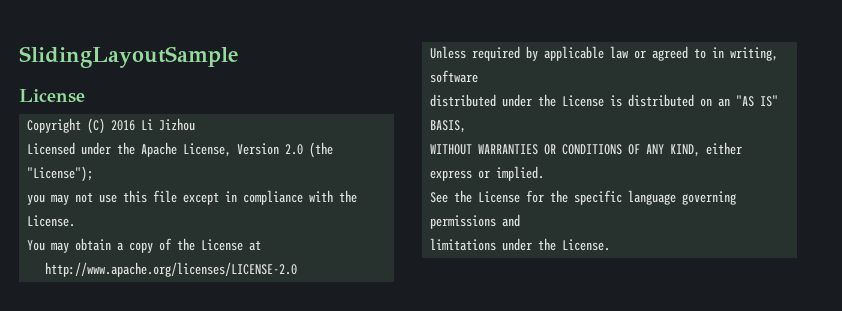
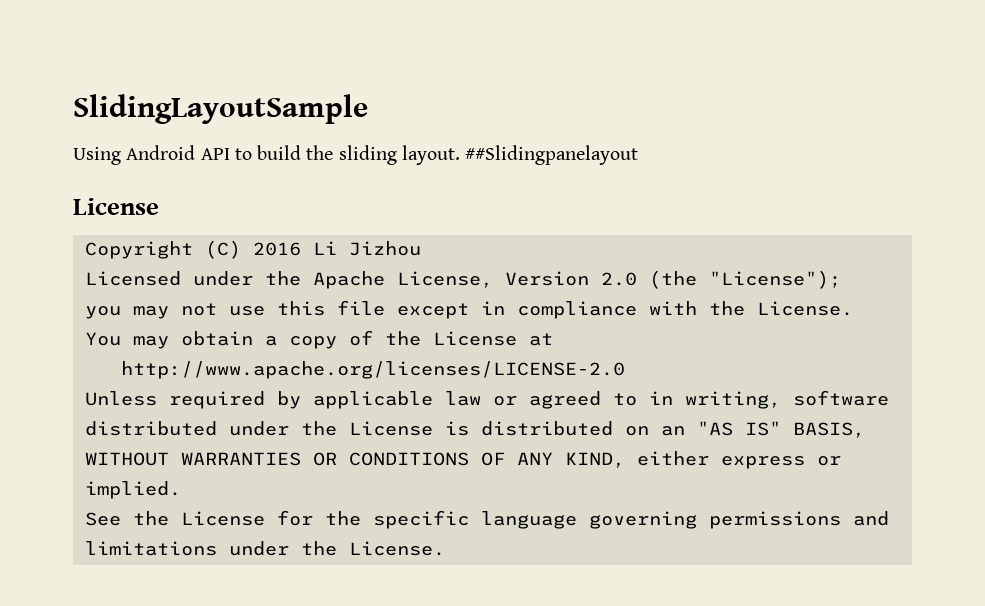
+ Using Android API to build the sliding layout. ##Slidingpanelayout

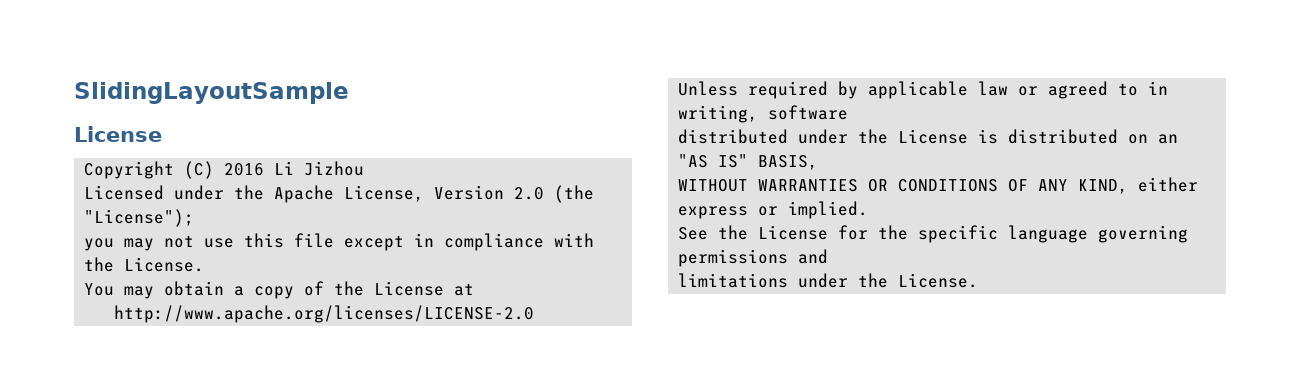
- Using Android API to build the sliding layout. ##Slidingpanelayout

